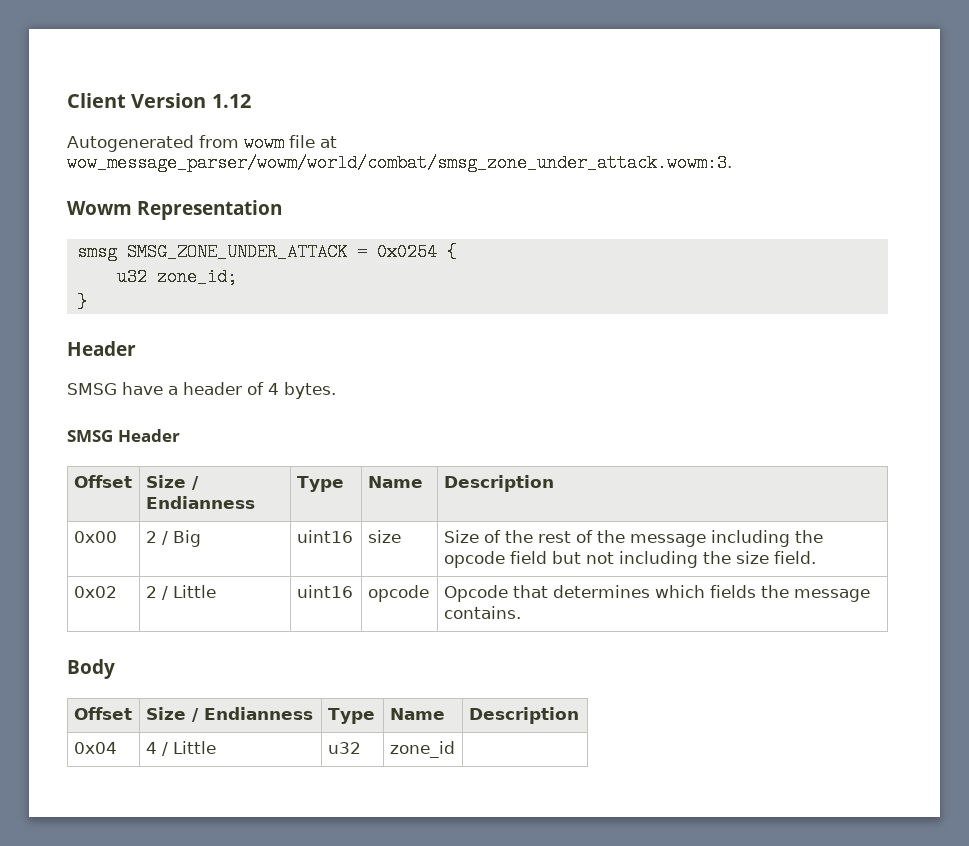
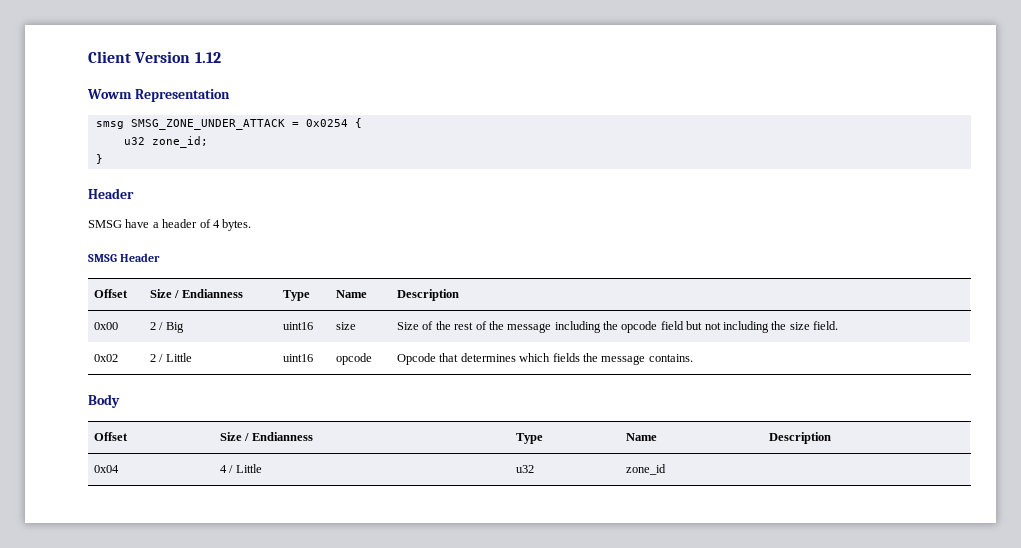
- Autogenerated from wowm file at wow_message_parser/wowm/world/combat/smsg_zone_under_attack.wowm:3.

